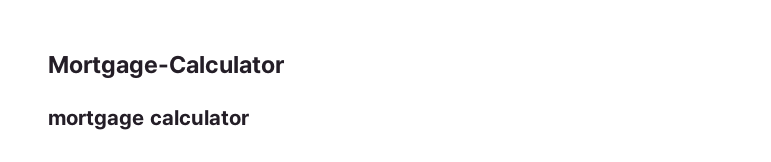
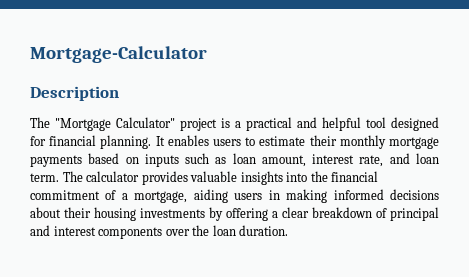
- mortgage calculator
+ Description
+ The "Mortgage Calculator" project is a practical and helpful tool designed for financial planning. It enables users to estimate their monthly mortgage payments based on inputs such as loan amount, interest rate, and loan term. The calculator provides valuable insights into the financial commitment of a mortgage, aiding users in making informed decisions about their housing investments by offering a clear breakdown of principal and interest components over the loan duration.

